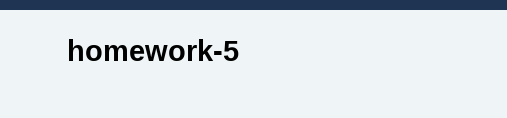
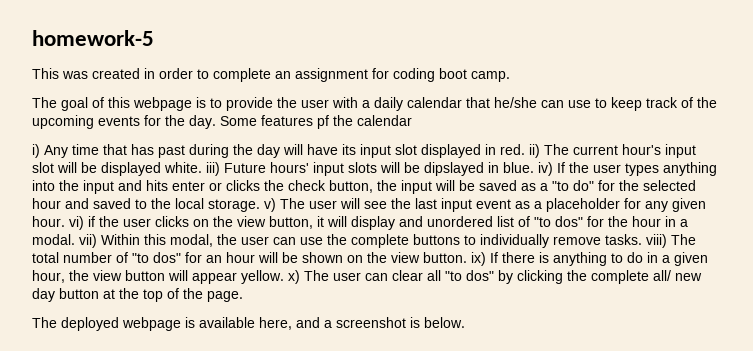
+ This was created in order to complete an assignment for coding boot camp.
+ The goal of this webpage is to provide the user with a daily calendar that he/she can use to keep track of the upcoming events for the day. Some features pf the calendar
+ i) Any time that has past during the day will have its input slot displayed in red. ii) The current hour's input slot will be displayed white. iii) Future hours' input slots will be dipslayed in blue. iv) If the user types anything into the input and hits enter or clicks the check button, the input will be saved as a "to do" for the selected hour and saved to the local storage. v) The user will see the last input event as a placeholder for any given hour. vi) if the user clicks on the view button, it will display and unordered list of "to dos" for the hour in a modal. vii) Within this modal, the user can use the complete buttons to individually remove tasks. viii) The total number of "to dos" for an hour will be shown on the view button. ix) If there is anything to do in a given hour, the view button will appear yellow. x) The user can clear all "to dos" by clicking the complete all/ new day button at the top of the page.
+ The deployed webpage is available here, and a screenshot is below.

